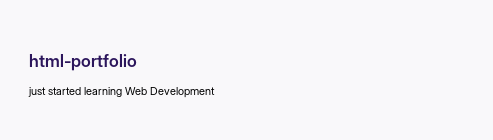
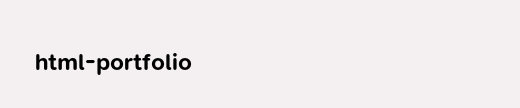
- just started learning Web Development

